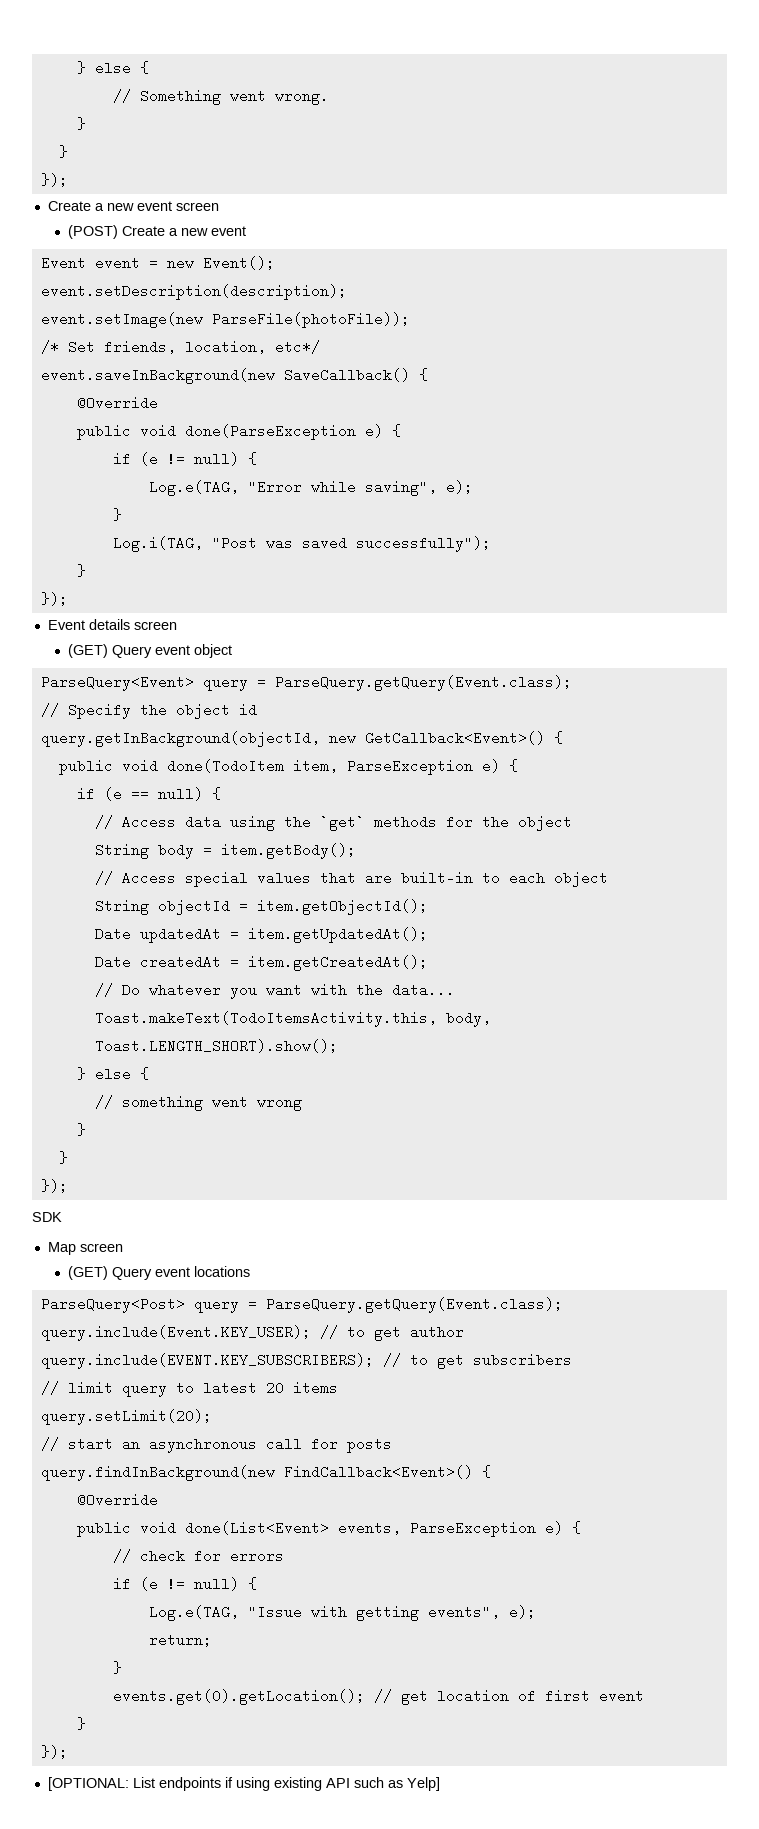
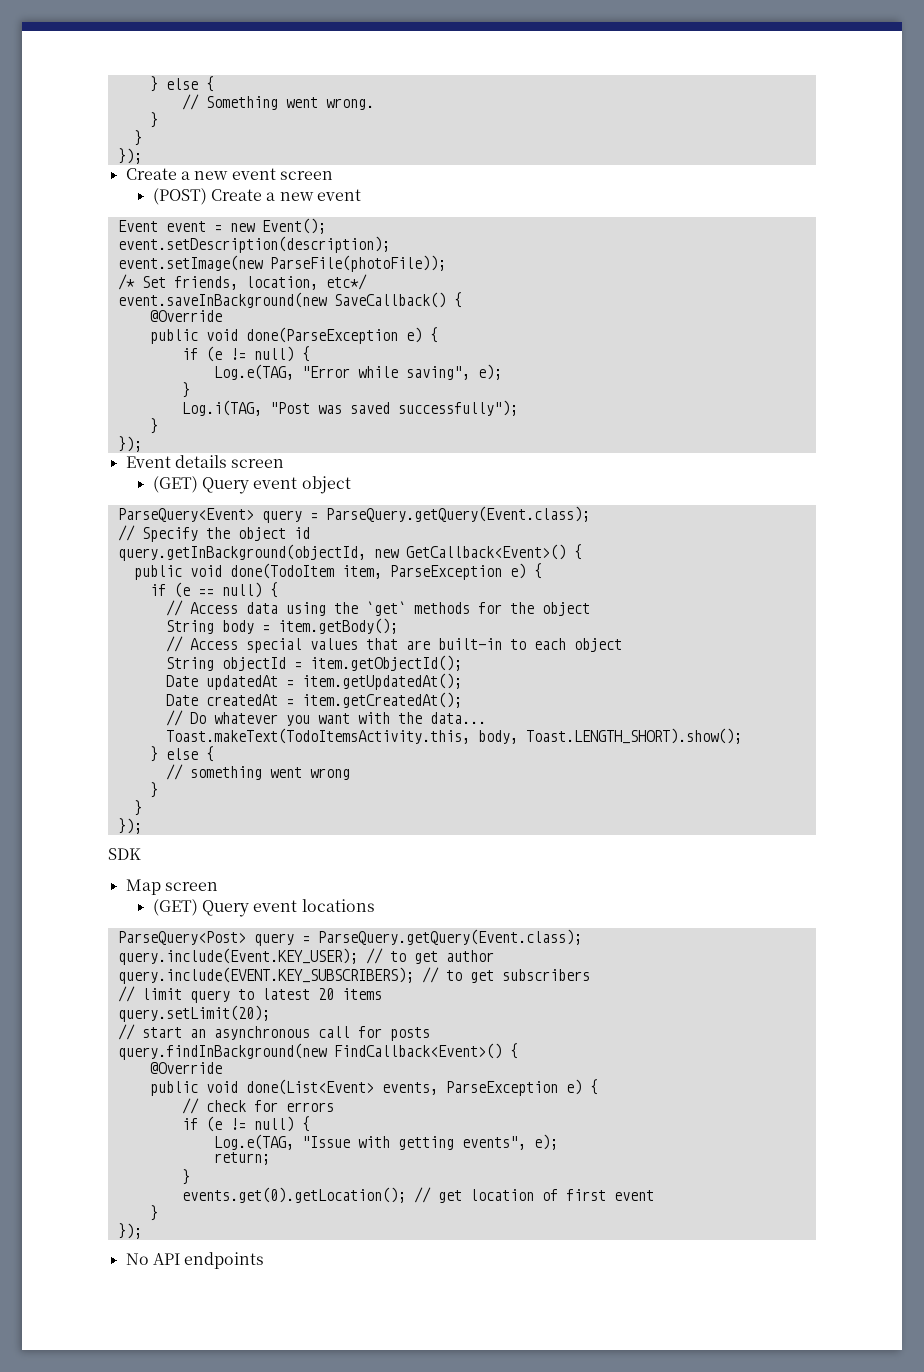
- [OPTIONAL: List endpoints if using existing API such as Yelp]
+ No API endpoints

